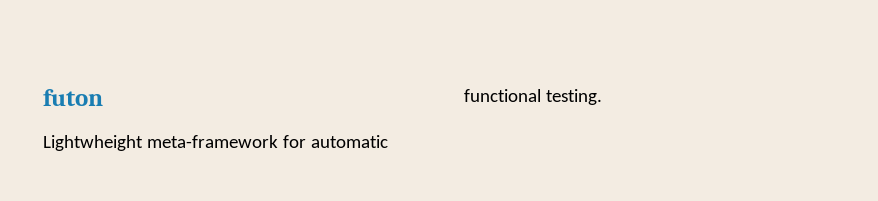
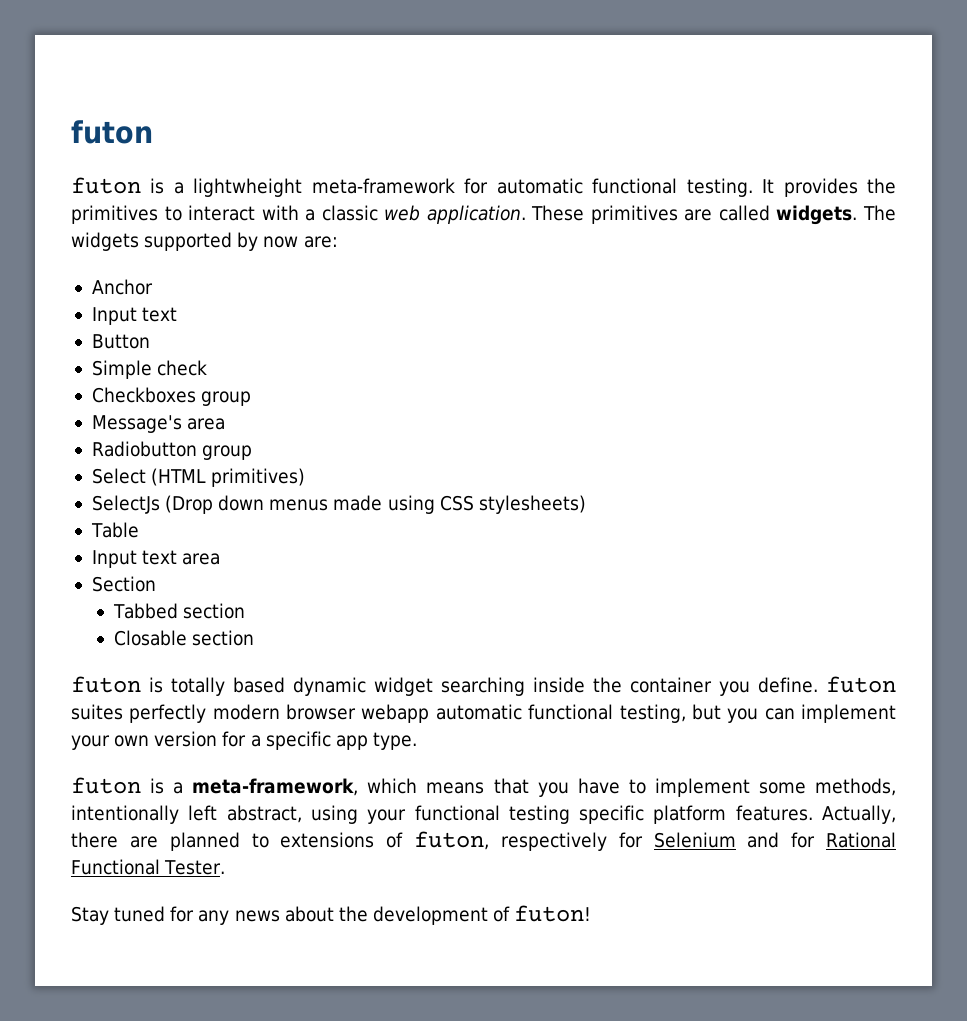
- Lightwheight meta-framework for automatic functional testing.
+ futon is a lightwheight meta-framework for automatic functional testing.
+ It provides the primitives to interact with a classic web application. These primitives are called widgets. The widgets supported by now are:
+ Anchor
+ Input text
+ Button
+ Simple check
+ Checkboxes group
+ Message's area
+ Radiobutton group
+ Select (HTML primitives)
+ SelectJs (Drop down menus made using CSS stylesheets)
+ Table
+ Input text area
+ Section
+ Tabbed section
+ Closable section
+ futon is totally based dynamic widget searching inside the container you define. futon suites perfectly modern browser webapp automatic functional testing, but you can implement your own version for a specific app type.
+ futon is a meta-framework, which means that you have to implement some methods, intentionally left abstract, using your functional testing specific platform features. Actually, there are planned to extensions of futon, respectively for Selenium and for Rational Functional Tester.
+ Stay tuned for any news about the development of futon!

